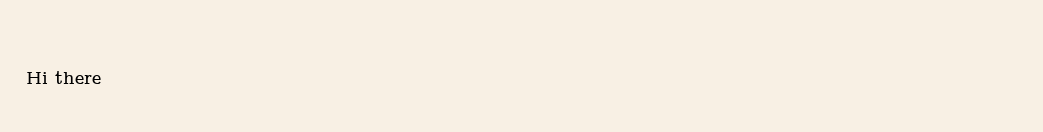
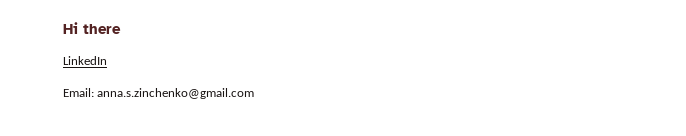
+ LinkedIn
+ Email: anna.s.zinchenko@gmail.com

